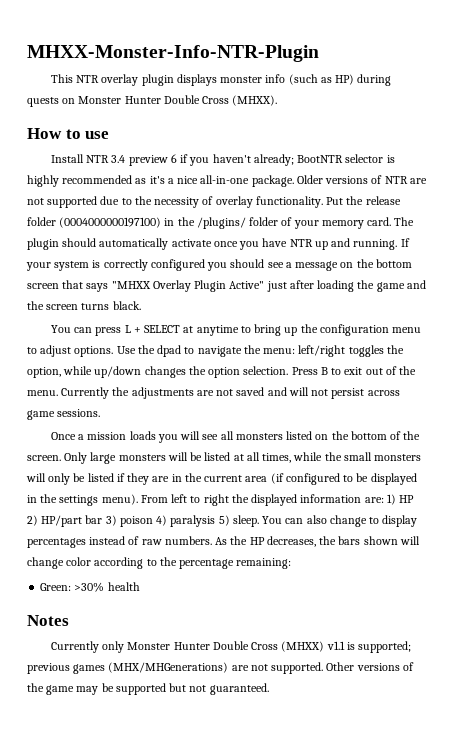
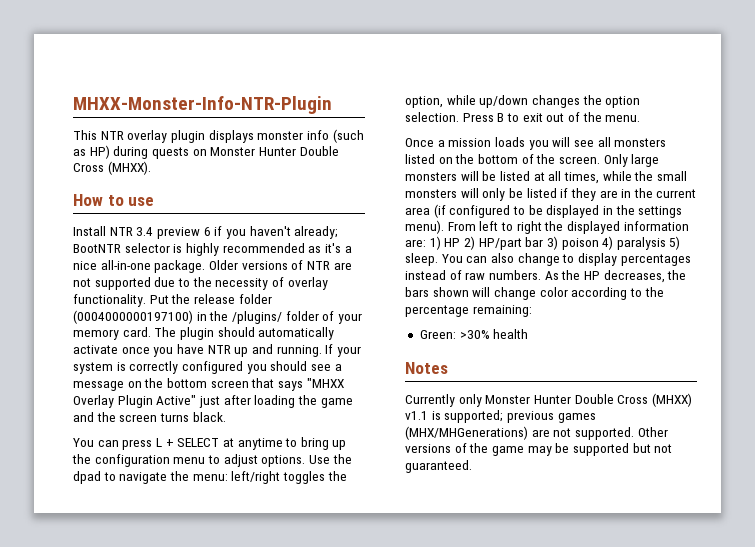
- Currently the adjustments are not saved and will not persist across game sessions.

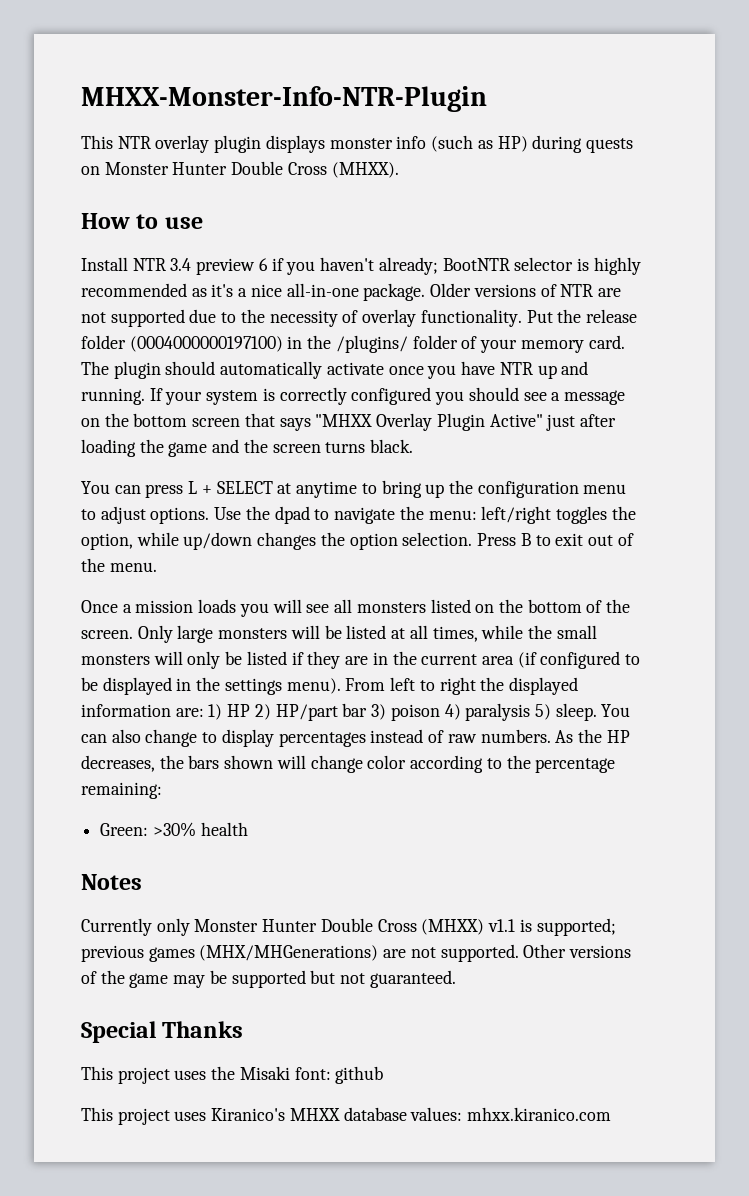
+ Special Thanks
+ This project uses the Misaki font: github
+ This project uses Kiranico's MHXX database values: mhxx.kiranico.com

